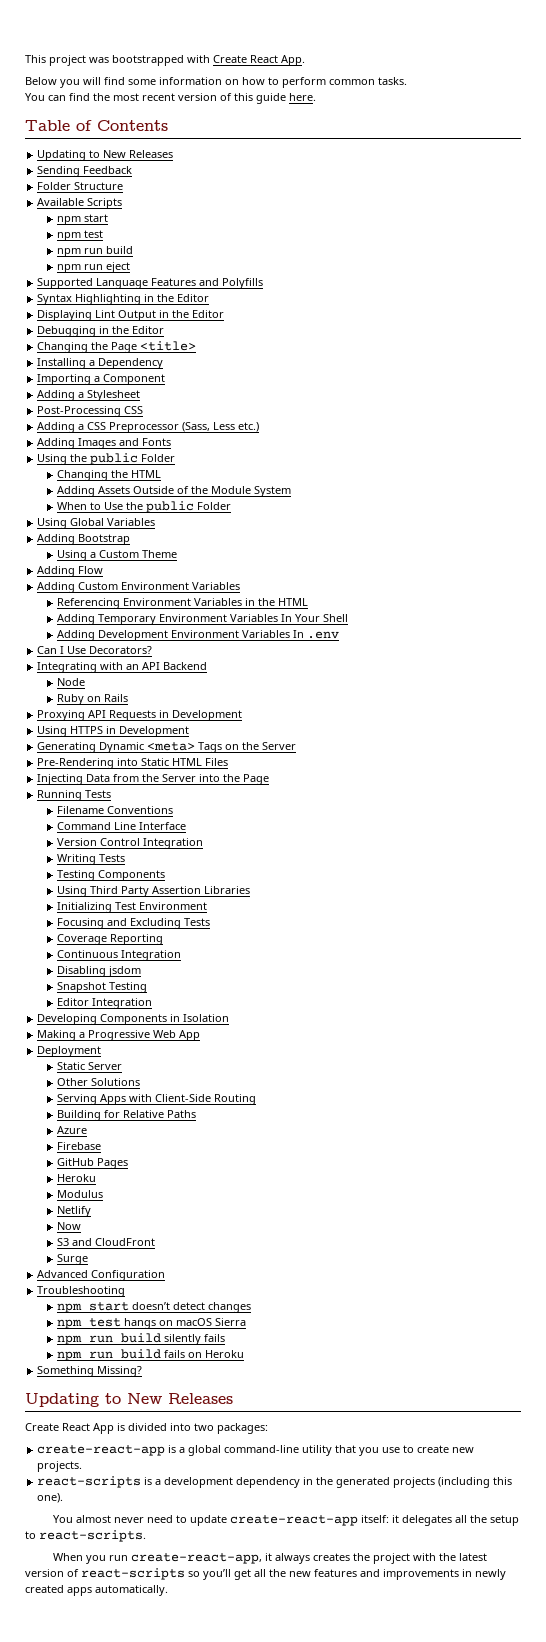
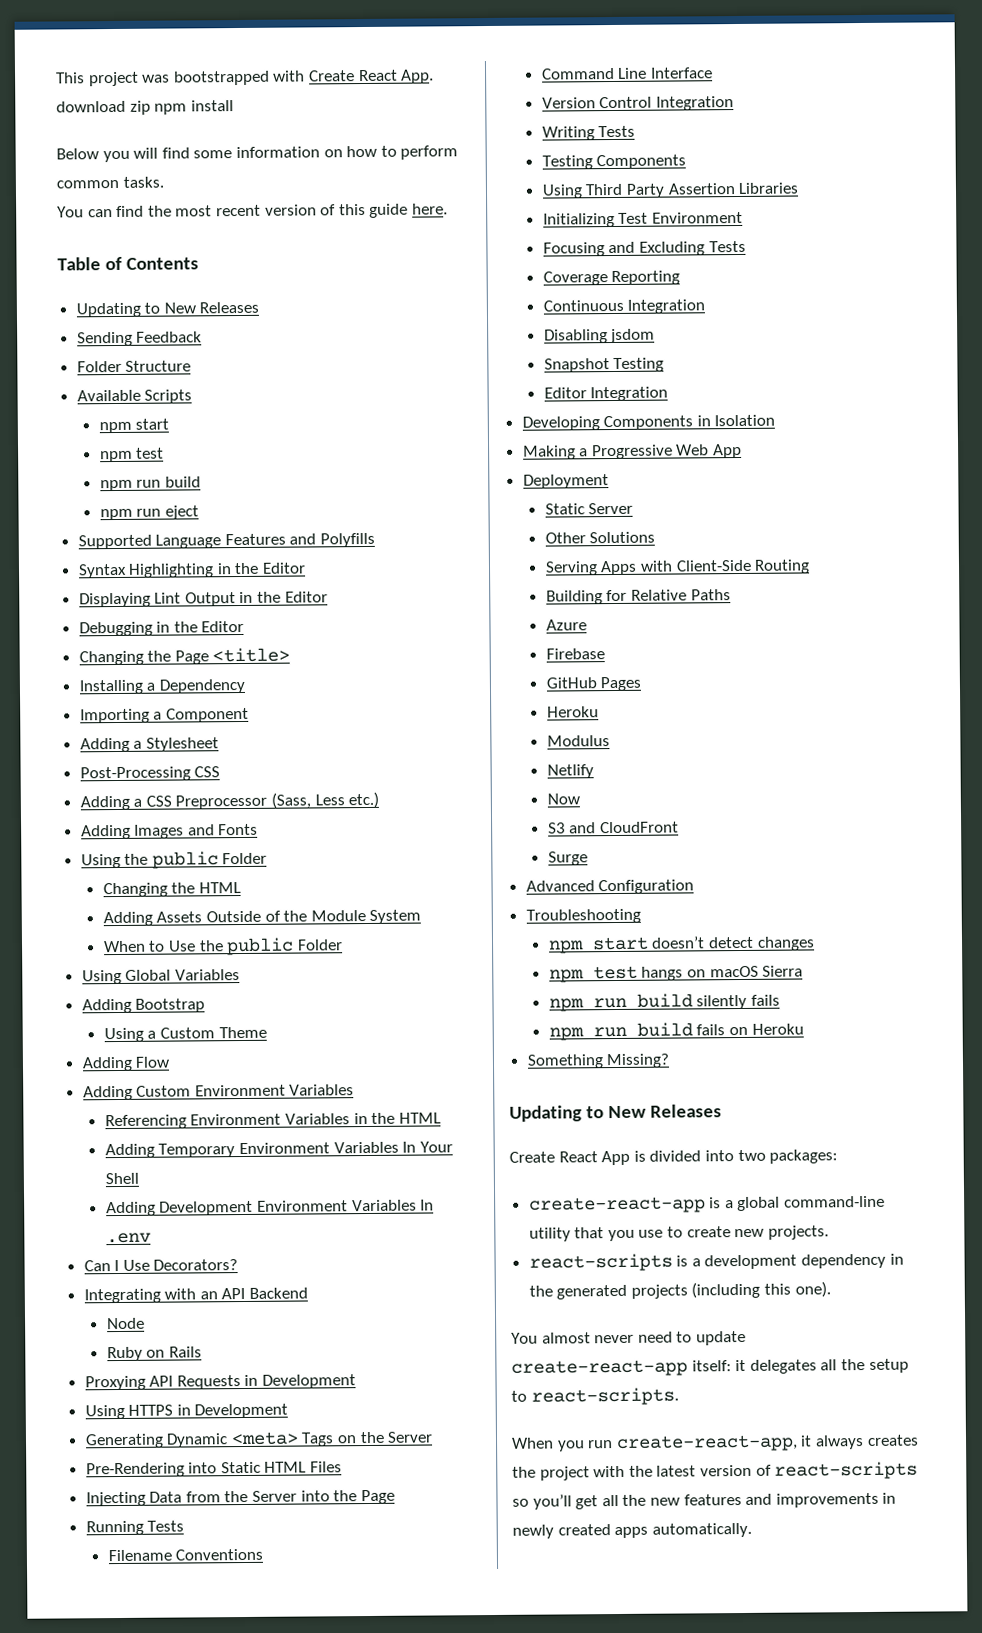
- This project was bootstrapped with Create React App.
+ This project was bootstrapped with Create React App. download zip npm install

